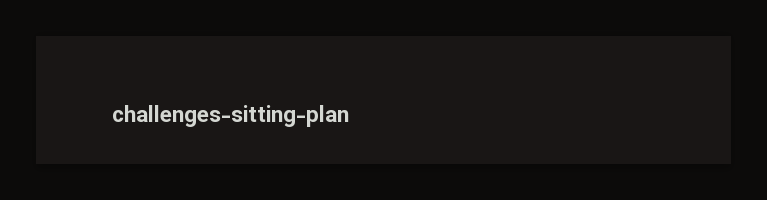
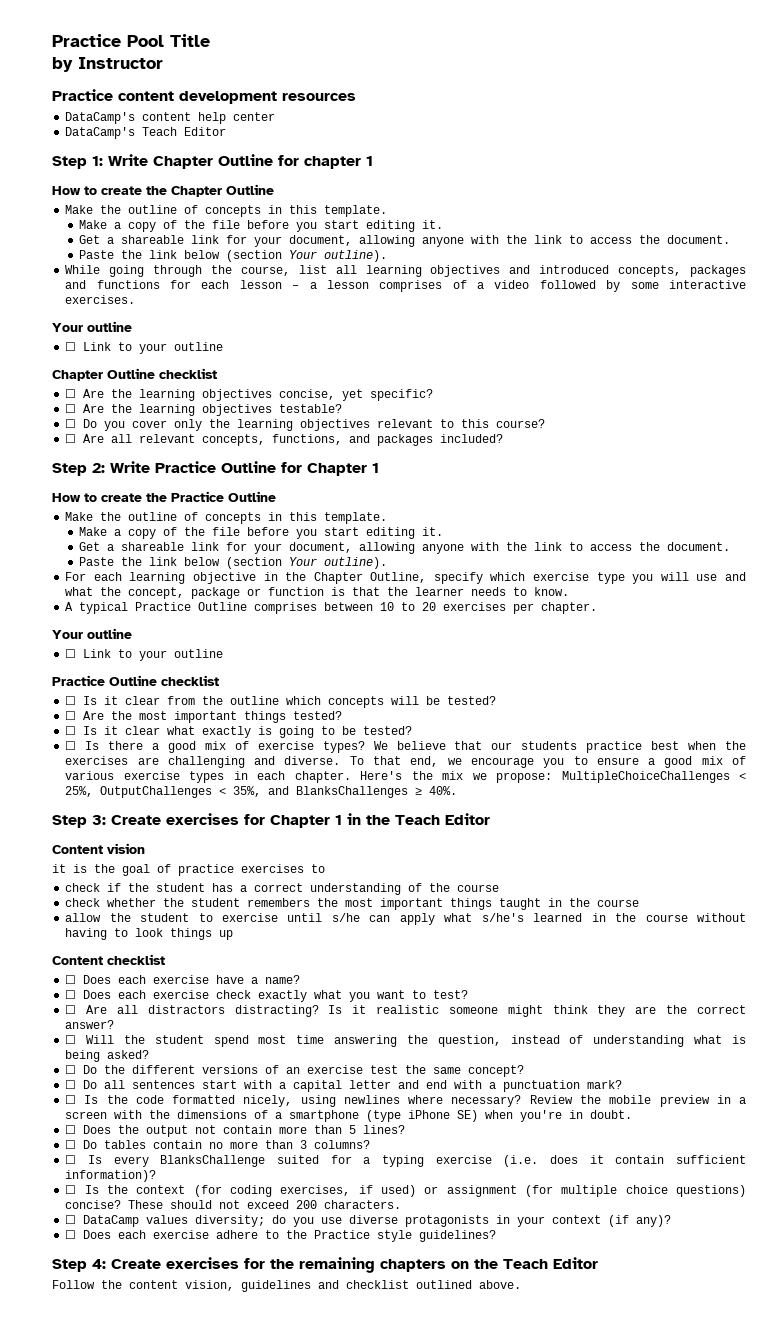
- challenges-sitting-plan
+ Practice Pool Title
+ by Instructor
+ Practice content development resources
+ DataCamp's content help center
+ DataCamp's Teach Editor
+ Step 1: Write Chapter Outline for chapter 1
+ How to create the Chapter Outline
+ Make the outline of concepts in this template.
+ Make a copy of the file before you start editing it.
+ Get a shareable link for your document, allowing anyone with the link to access the document.
+ Paste the link below (section Your outline).
+ While going through the course, list all learning objectives and introduced concepts, packages and functions for each lesson – a lesson comprises of a video followed by some interactive exercises.
+ Your outline
+ ☐ Link to your outline
+ Chapter Outline checklist
+ ☐ Are the learning objectives concise, yet specific?
+ ☐ Are the learning objectives testable?
+ ☐ Do you cover only the learning objectives relevant to this course?
+ ☐ Are all relevant concepts, functions, and packages included?
+ Step 2: Write Practice Outline for Chapter 1
+ How to create the Practice Outline
+ Make the outline of concepts in this template.
+ Make a copy of the file before you start editing it.
+ Get a shareable link for your document, allowing anyone with the link to access the document.
+ Paste the link below (section Your outline).
+ For each learning objective in the Chapter Outline, specify which exercise type you will use and what the concept, package or function is that the learner needs to know.
+ A typical Practice Outline comprises between 10 to 20 exercises per chapter.
+ Your outline
+ ☐ Link to your outline
+ Practice Outline checklist
+ ☐ Is it clear from the outline which concepts will be tested?
+ ☐ Are the most important things tested?
+ ☐ Is it clear what exactly is going to be tested?
+ ☐ Is there a good mix of exercise types? We believe that our students practice best when the exercises are challenging and diverse. To that end, we encourage you to ensure a good mix of various exercise types in each chapter. Here's the mix we propose: MultipleChoiceChallenges < 25%, OutputChallenges < 35%, and BlanksChallenges ≥ 40%.
+ Step 3: Create exercises for Chapter 1 in the Teach Editor
+ Content vision
+ it is the goal of practice exercises to
+ check if the student has a correct understanding of the course
+ check whether the student remembers the most important things taught in the course
+ allow the student to exercise until s/he can apply what s/he's learned in the course without having to look things up
+ Content checklist
+ ☐ Does each exercise have a name?
+ ☐ Does each exercise check exactly what you want to test?
+ ☐ Are all distractors distracting? Is it realistic someone might think they are the correct answer?
+ ☐ Will the student spend most time answering the question, instead of understanding what is being asked?
+ ☐ Do the different versions of an exercise test the same concept?
+ ☐ Do all sentences start with a capital letter and end with a punctuation mark?
+ ☐ Is the code formatted nicely, using newlines where necessary? Review the mobile preview in a screen with the dimensions of a smartphone (type iPhone SE) when you're in doubt.
+ ☐ Does the output not contain more than 5 lines?
+ ☐ Do tables contain no more than 3 columns?
+ ☐ Is every BlanksChallenge suited for a typing exercise (i.e. does it contain sufficient information)?
+ ☐ Is the context (for coding exercises, if used) or assignment (for multiple choice questions) concise? These should not exceed 200 characters.
+ ☐ DataCamp values diversity; do you use diverse protagonists in your context (if any)?
+ ☐ Does each exercise adhere to the Practice style guidelines?
+ Step 4: Create exercises for the remaining chapters on the Teach Editor
+ Follow the content vision, guidelines and checklist outlined above.

